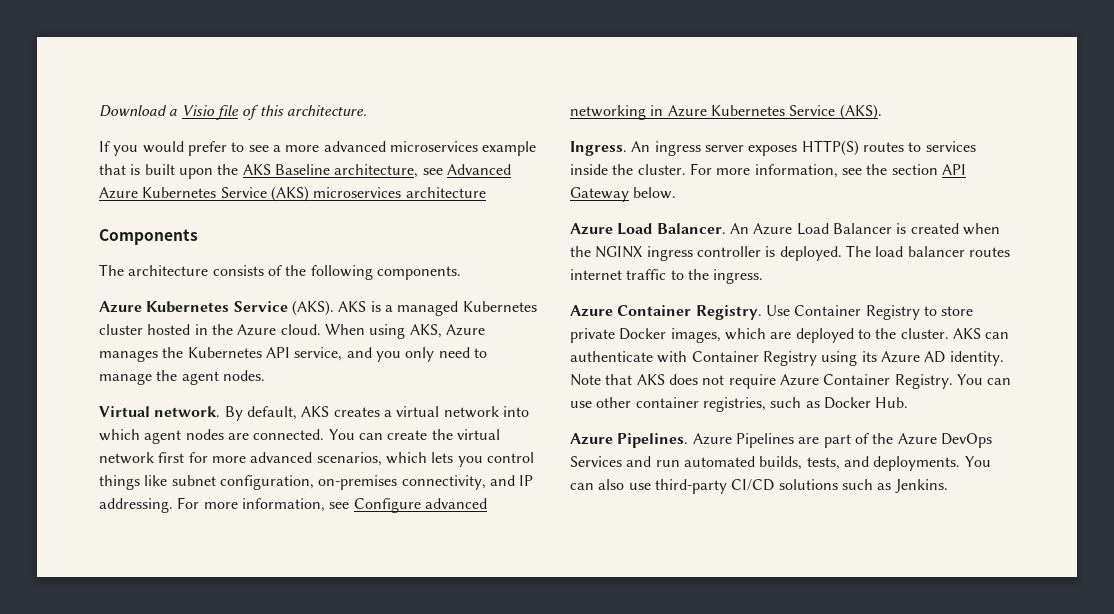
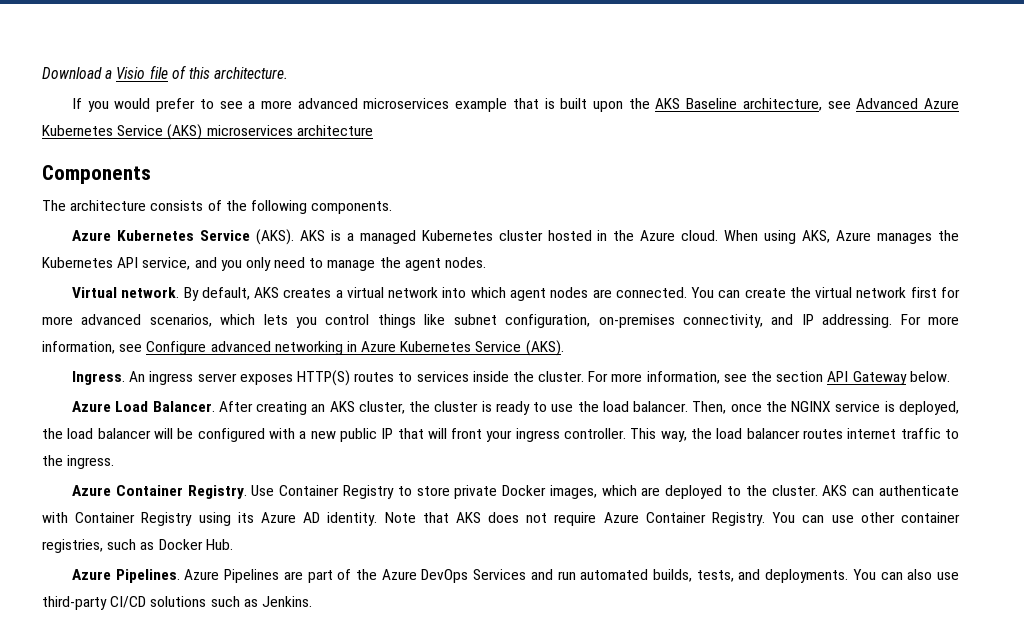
- An Azure Load Balancer is created when the NGINX ingress controller is deployed. The load balancer routes internet traffic to the ingress.
+ After creating an AKS cluster, the cluster is ready to use the load balancer. Then, once the NGINX service is deployed, the load balancer will be configured with a new public IP that will front your ingress controller. This way, the load balancer routes internet traffic to the ingress.

